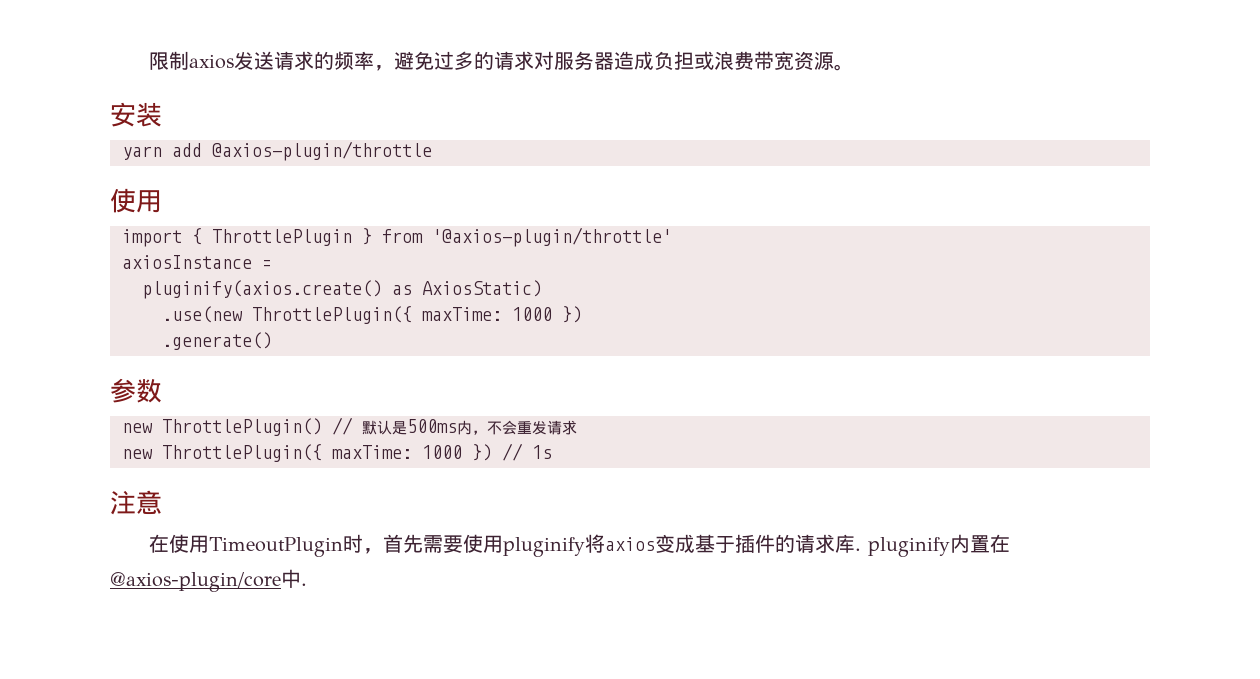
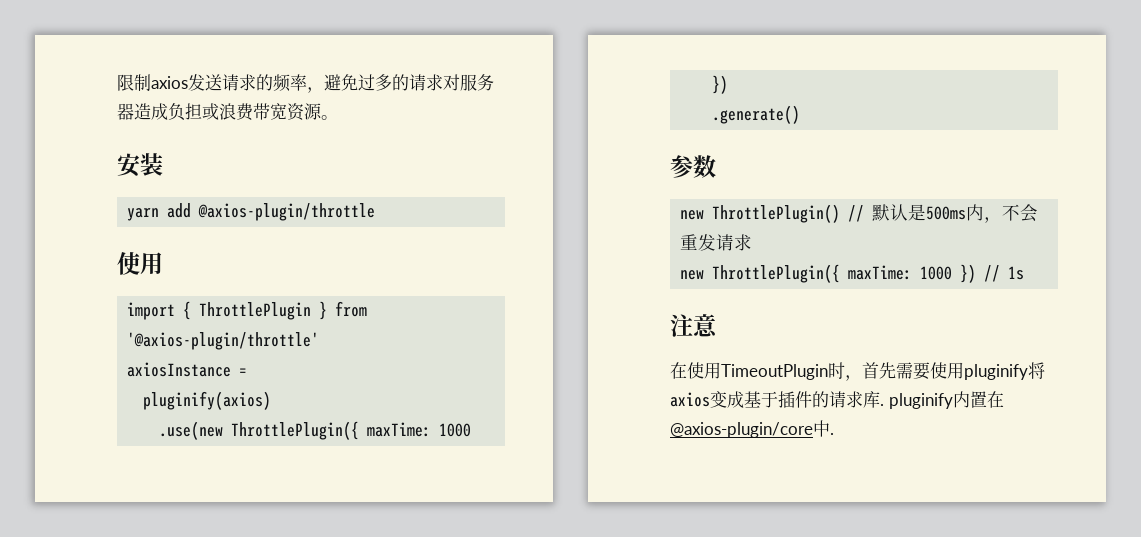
- pluginify(axios.create() as AxiosStatic)
+ pluginify(axios)

